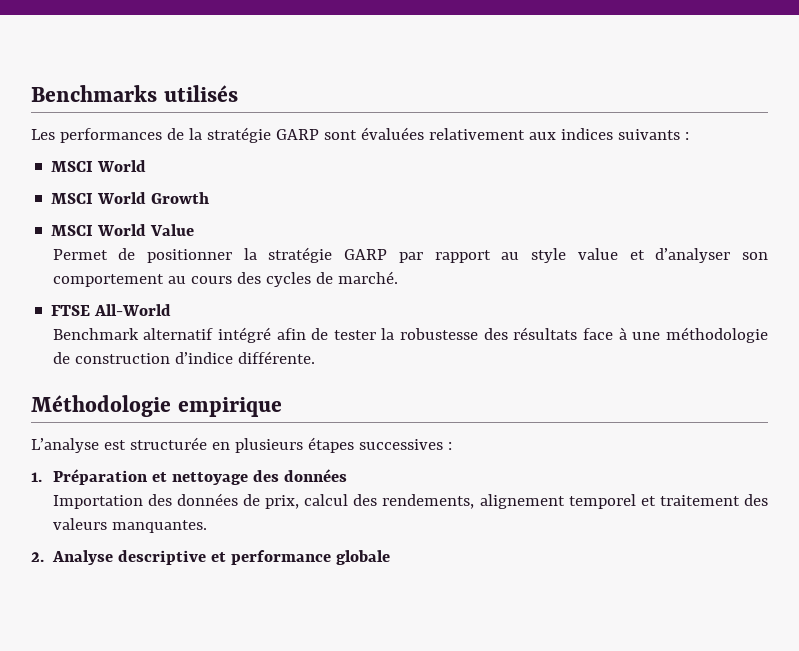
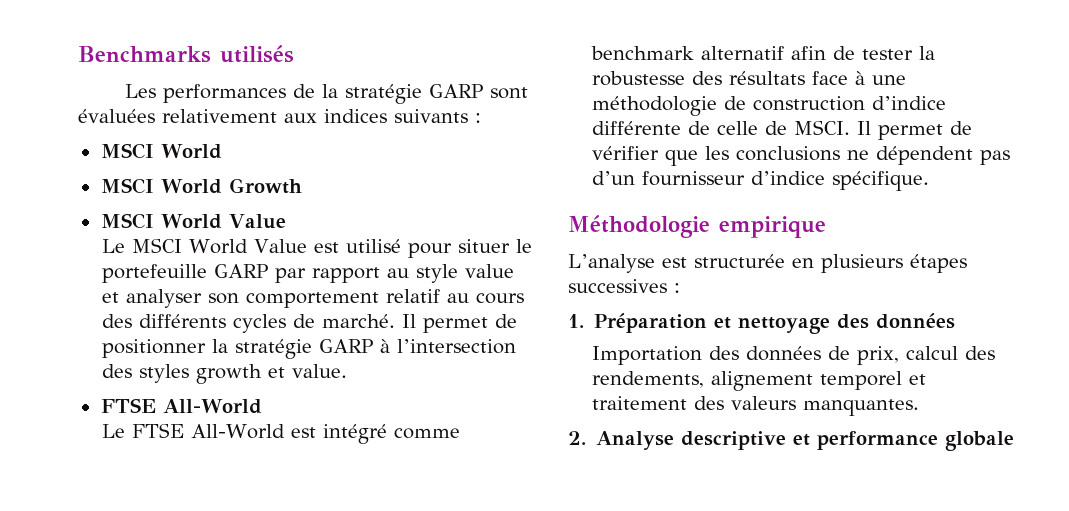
- Permet de positionner la stratégie GARP par rapport au style value et d’analyser son comportement au cours des cycles de marché.
+ Le MSCI World Value est utilisé pour situer le portefeuille GARP par rapport au style value et analyser son comportement relatif au cours des différents cycles de marché. Il permet de positionner la stratégie GARP à l’intersection des styles growth et value.
  FTSE All-World
- Benchmark alternatif intégré afin de tester la robustesse des résultats face à une méthodologie de construction d’indice différente.
+ Le FTSE All-World est intégré comme benchmark alternatif afin de tester la robustesse des résultats face à une méthodologie de construction d’indice différente de celle de MSCI. Il permet de vérifier que les conclusions ne dépendent pas d’un fournisseur d’indice spécifique.

